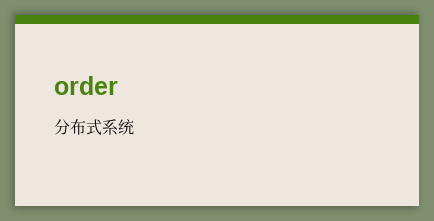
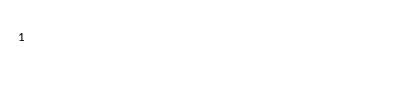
- order
- 分布式系统
+ 1

